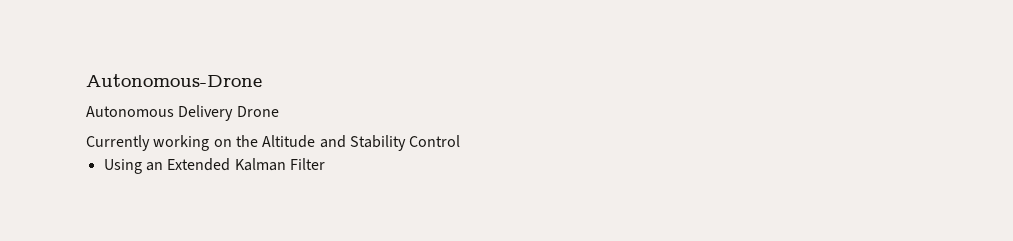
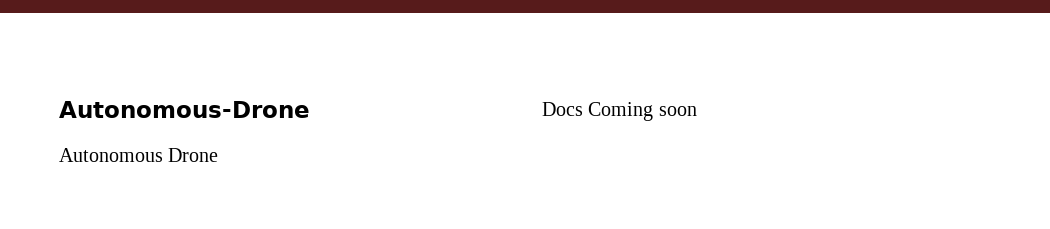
- Autonomous Delivery Drone
+ Autonomous Drone
- Currently working on the Altitude and Stability Control
- Using an Extended Kalman Filter
+ Docs Coming soon

